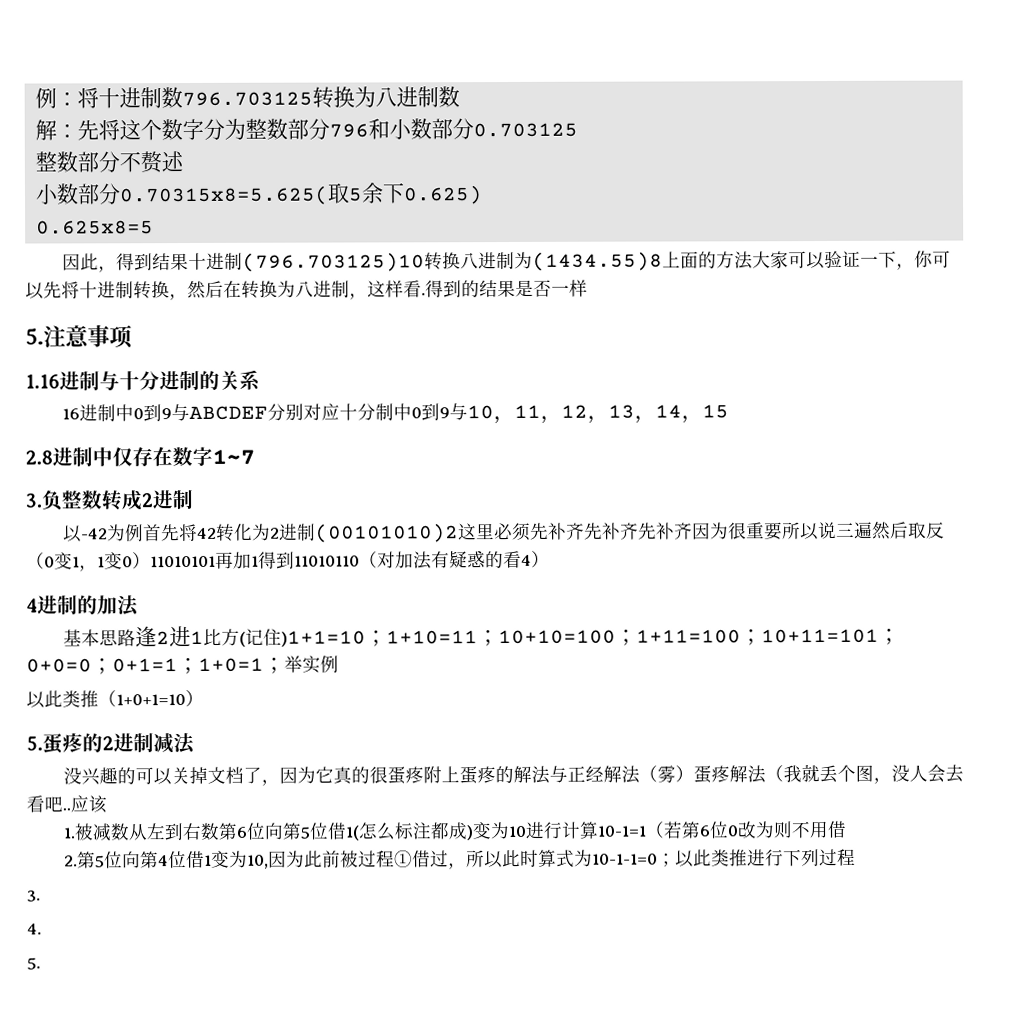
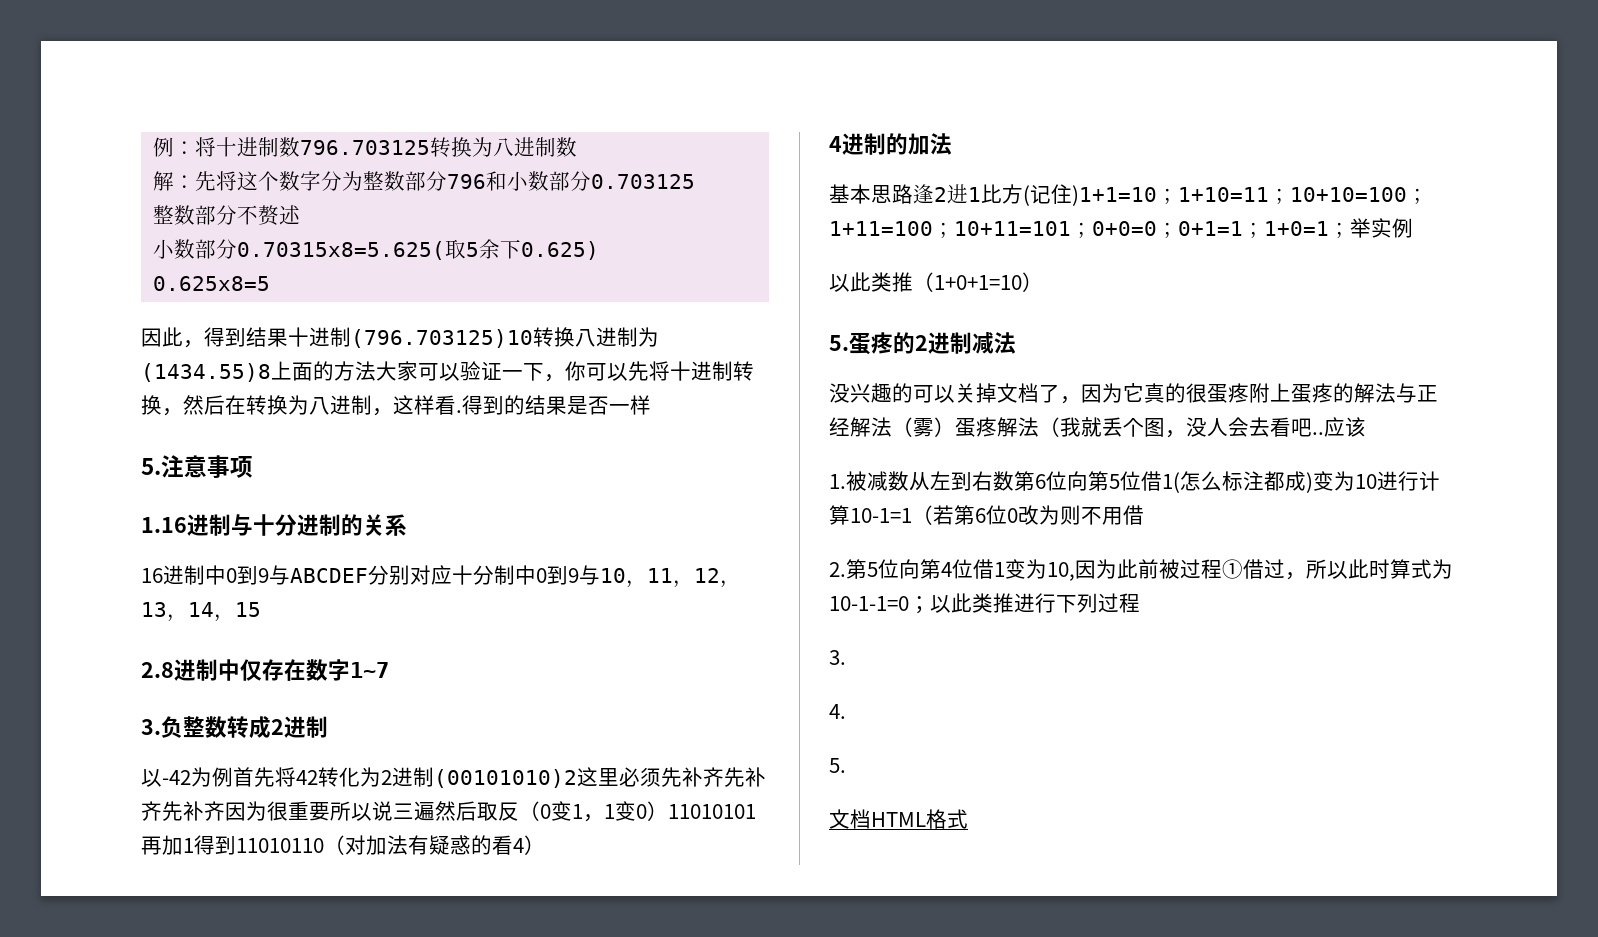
+ 文档HTML格式

